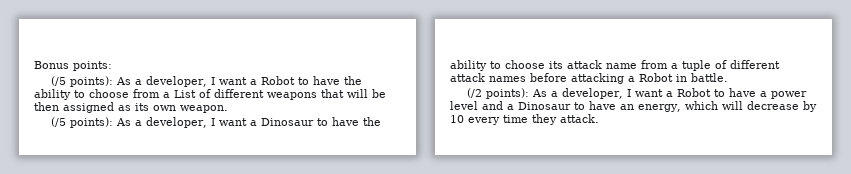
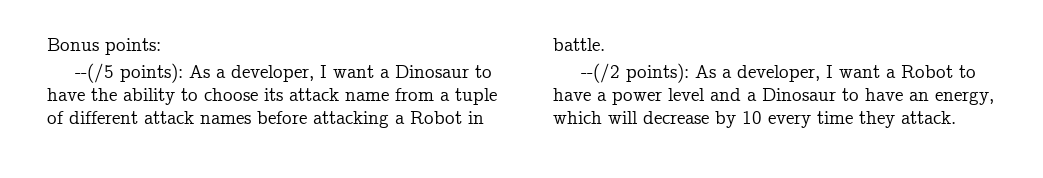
- (/5 points): As a developer, I want a Robot to have the ability to choose from a List of different weapons that will be then assigned as its own weapon.
- (/5 points): As a developer, I want a Dinosaur to have the ability to choose its attack name from a tuple of different attack names before attacking a Robot in battle.
+ --(/5 points): As a developer, I want a Dinosaur to have the ability to choose its attack name from a tuple of different attack names before attacking a Robot in battle.
- (/2 points): As a developer, I want a Robot to have a power level and a Dinosaur to have an energy, which will decrease by 10 every time they attack.
+ --(/2 points): As a developer, I want a Robot to have a power level and a Dinosaur to have an energy, which will decrease by 10 every time they attack.

